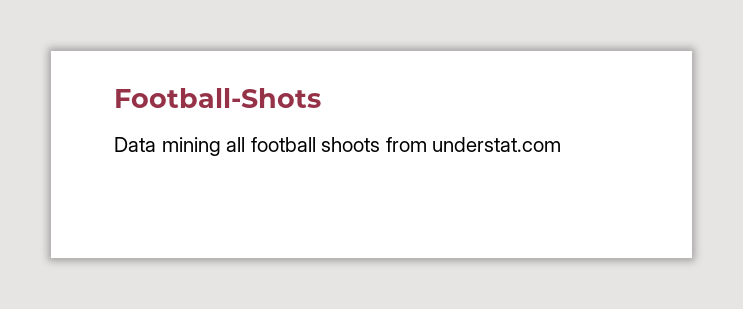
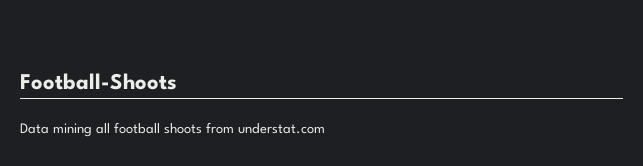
- Football-Shots
+ Football-Shoots

